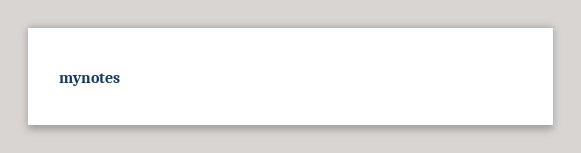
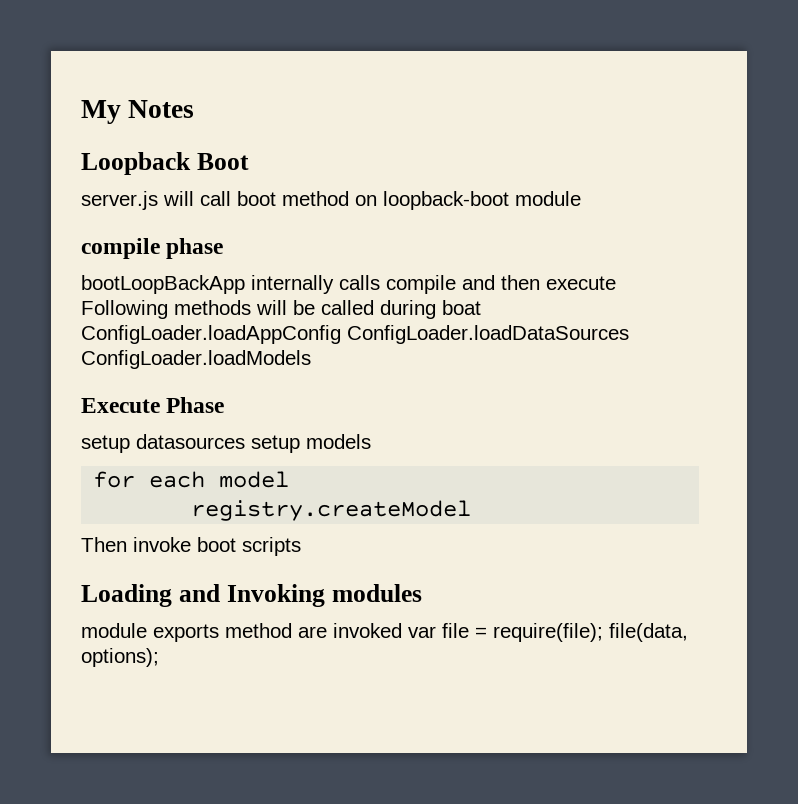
- mynotes
+ My Notes
+ Loopback Boot
+ server.js will call boot method on loopback-boot module
+ compile phase
+ bootLoopBackApp internally calls compile and then execute Following methods will be called during boat ConfigLoader.loadAppConfig ConfigLoader.loadDataSources ConfigLoader.loadModels
+ Execute Phase
+ setup datasources setup models
+ for each model
+ registry.createModel
+ Then invoke boot scripts
+ Loading and Invoking modules
+ module exports method are invoked var file = require(file); file(data, options);

